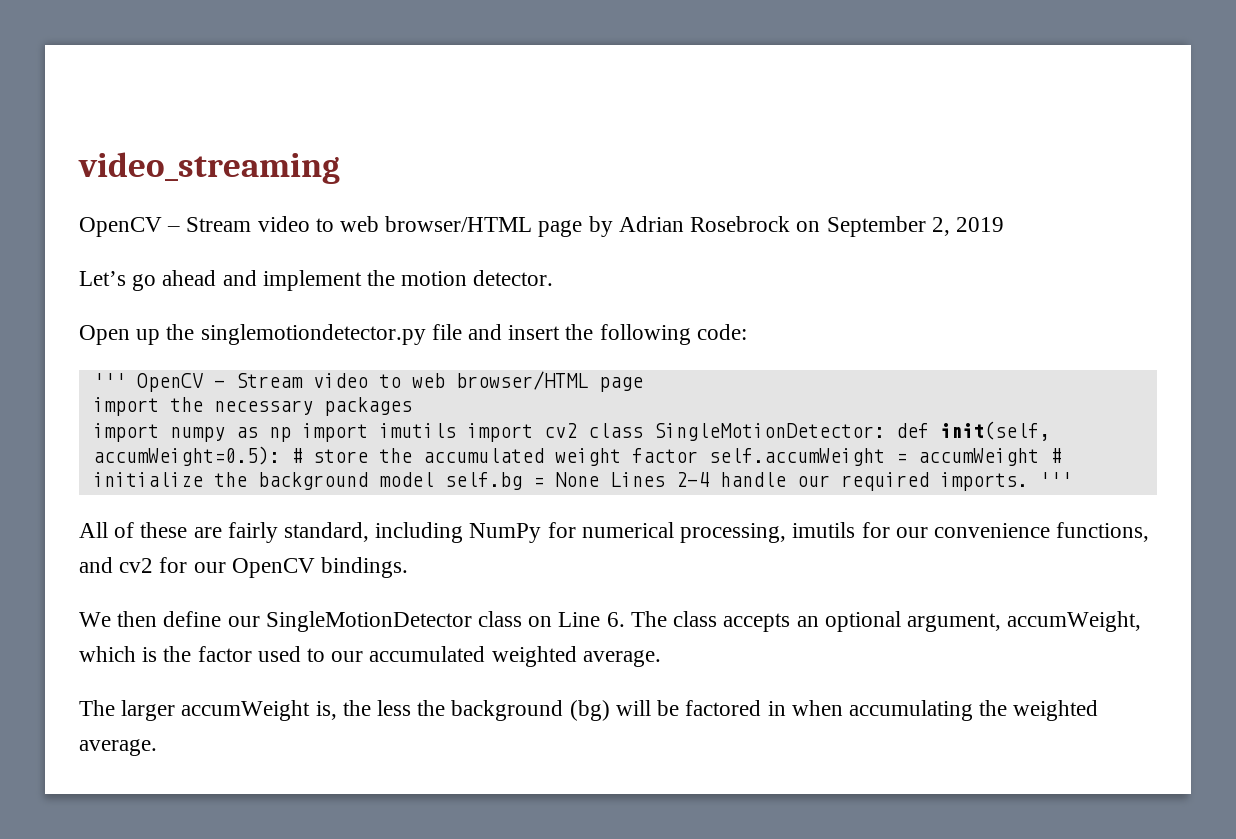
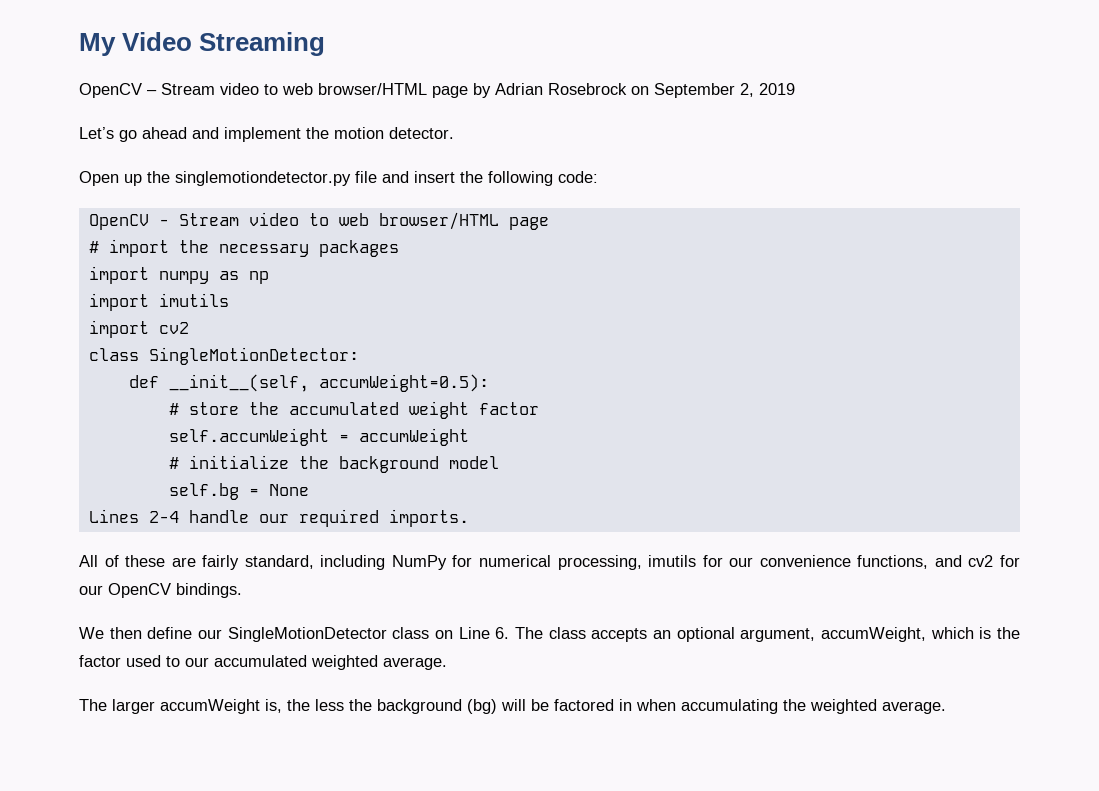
- video_streaming
+ My Video Streaming
  Open up the singlemotiondetector.py file and insert the following code:
- ''' OpenCV - Stream video to web browser/HTML page
+ OpenCV - Stream video to web browser/HTML page
- import the necessary packages
+ # import the necessary packages
- import numpy as np import imutils import cv2 class SingleMotionDetector: def init(self, accumWeight=0.5): # store the accumulated weight factor self.accumWeight = accumWeight # initialize the background model self.bg = None Lines 2-4 handle our required imports. '''
+ import numpy as np
+ import imutils
+ import cv2
+ class SingleMotionDetector:
+ def __init__(self, accumWeight=0.5):
+ # store the accumulated weight factor
+ self.accumWeight = accumWeight
+ # initialize the background model
+ self.bg = None
+ Lines 2-4 handle our required imports.

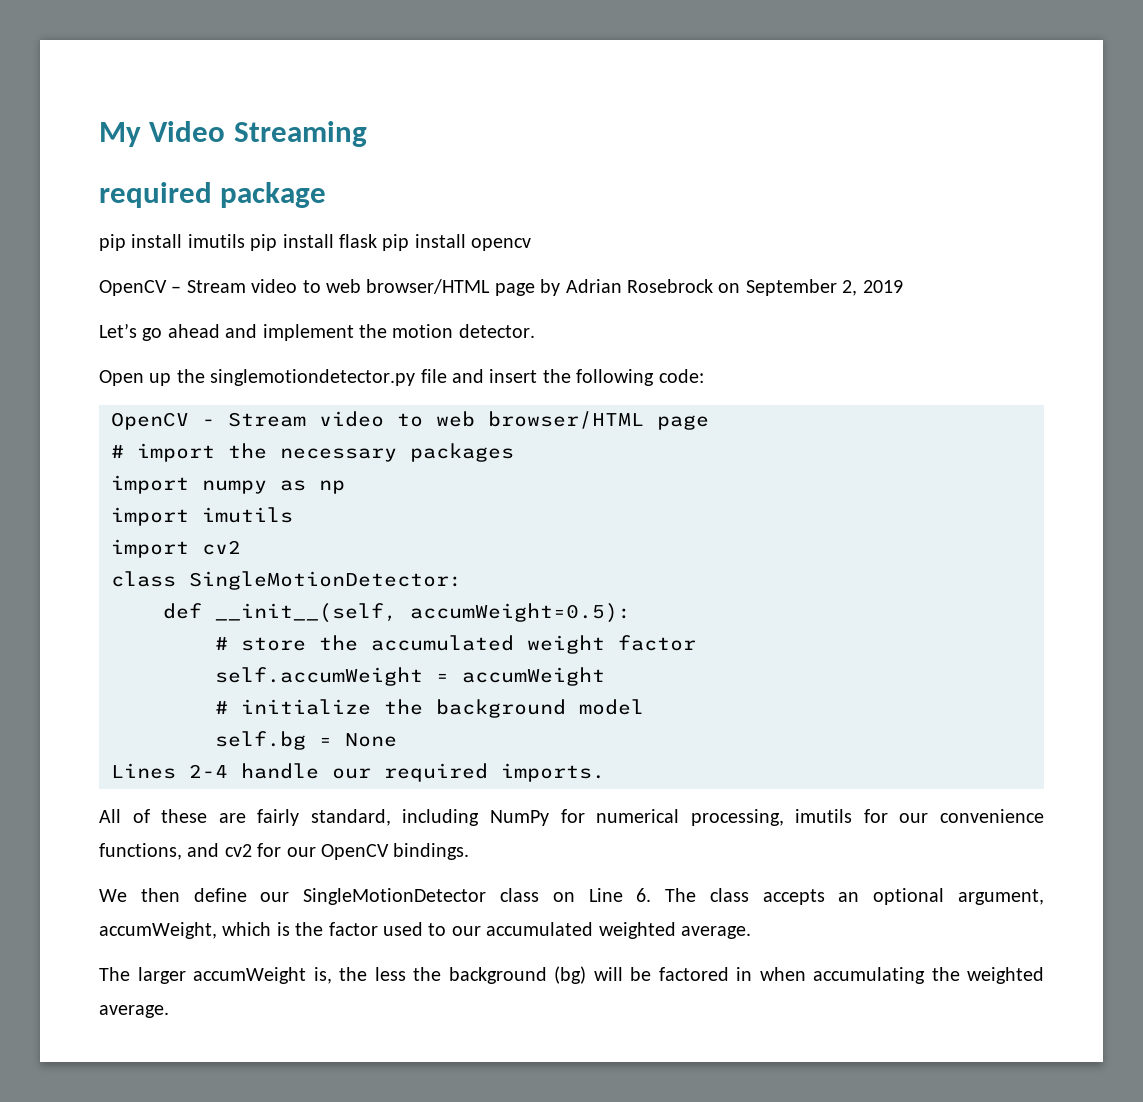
+ required package
+ pip install imutils pip install flask pip install opencv

